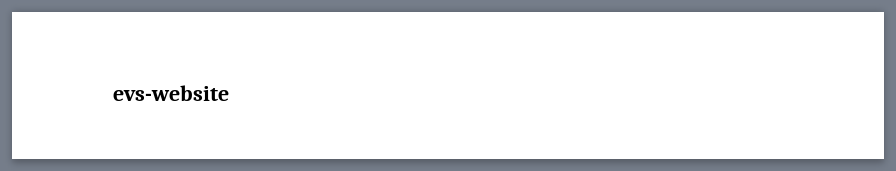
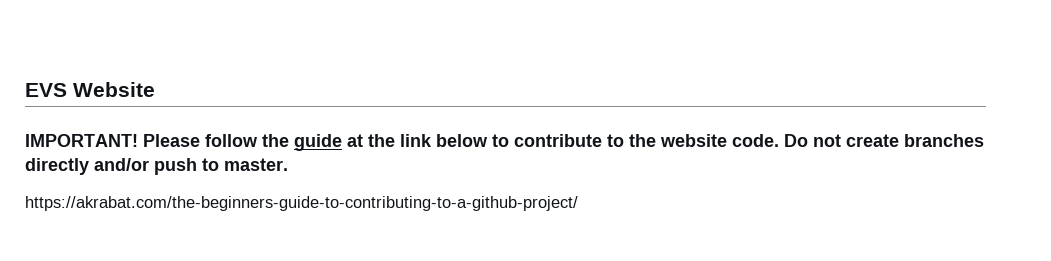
- evs-website
+ EVS Website
+ IMPORTANT! Please follow the guide at the link below to contribute to the website code. Do not create branches directly and/or push to master.
+ https://akrabat.com/the-beginners-guide-to-contributing-to-a-github-project/

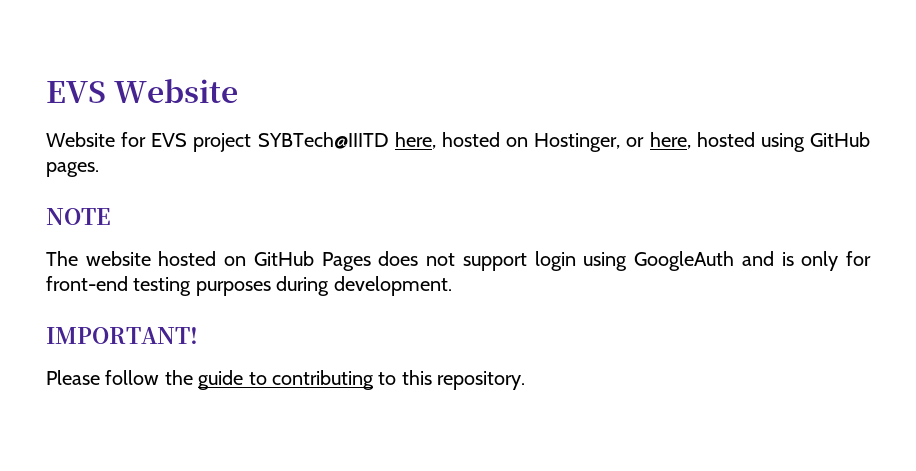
+ Website for EVS project SYBTech@IIITD here, hosted on Hostinger, or here, hosted using GitHub pages.
+ NOTE
+ The website hosted on GitHub Pages does not support login using GoogleAuth and is only for front-end testing purposes during development.
- IMPORTANT! Please follow the guide at the link below to contribute to the website code. Do not create branches directly and/or push to master.
- https://akrabat.com/the-beginners-guide-to-contributing-to-a-github-project/
+ IMPORTANT!
+ Please follow the guide to contributing to this repository.

